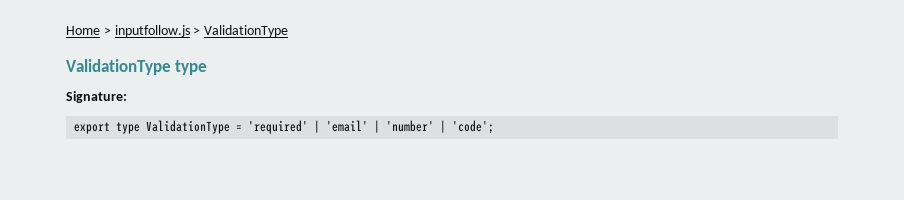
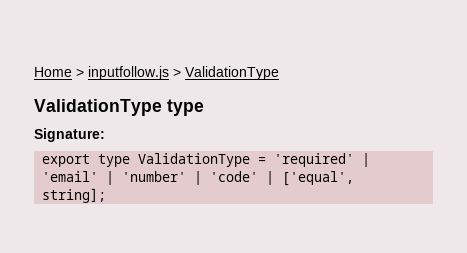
- export type ValidationType = 'required' | 'email' | 'number' | 'code';
+ export type ValidationType = 'required' | 'email' | 'number' | 'code' | ['equal', string];

